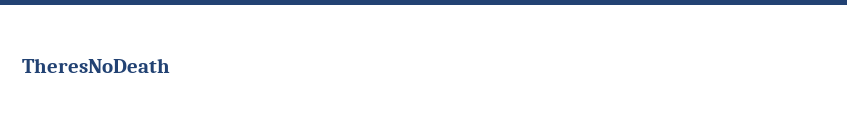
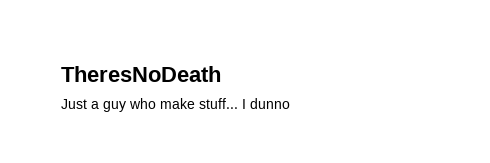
+ Just a guy who make stuff... I dunno

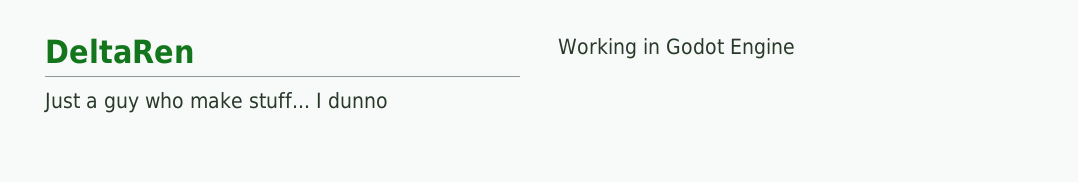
- TheresNoDeath
+ DeltaRen
+ Working in Godot Engine

